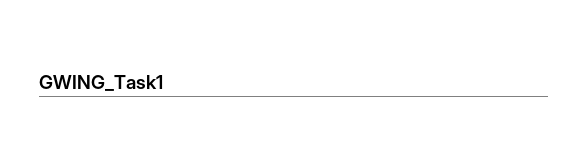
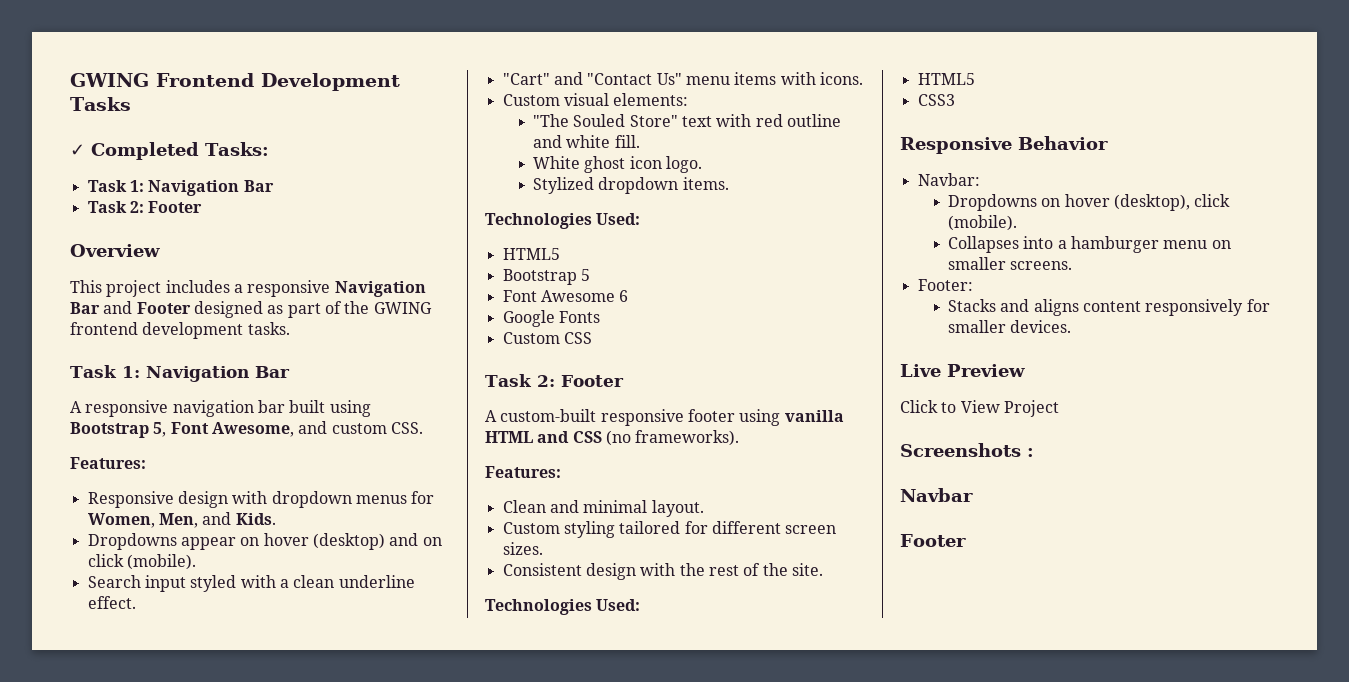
- GWING_Task1
+ GWING Frontend Development Tasks
+ ✓ Completed Tasks:
+ Task 1: Navigation Bar
+ Task 2: Footer
+ Overview
+ This project includes a responsive Navigation Bar and Footer designed as part of the GWING frontend development tasks.
+ Task 1: Navigation Bar
+ A responsive navigation bar built using Bootstrap 5, Font Awesome, and custom CSS.
+ Features:
+ Responsive design with dropdown menus for Women, Men, and Kids.
+ Dropdowns appear on hover (desktop) and on click (mobile).
+ Search input styled with a clean underline effect.
+ "Cart" and "Contact Us" menu items with icons.
+ Custom visual elements:
+ "The Souled Store" text with red outline and white fill.
+ White ghost icon logo.
+ Stylized dropdown items.
+ Technologies Used:
+ HTML5
+ Bootstrap 5
+ Font Awesome 6
+ Google Fonts
+ Custom CSS
+ Task 2: Footer
+ A custom-built responsive footer using vanilla HTML and CSS (no frameworks).
+ Features:
+ Clean and minimal layout.
+ Custom styling tailored for different screen sizes.
+ Consistent design with the rest of the site.
+ Technologies Used:
+ HTML5
+ CSS3
+ Responsive Behavior
+ Navbar:
+ Dropdowns on hover (desktop), click (mobile).
+ Collapses into a hamburger menu on smaller screens.
+ Footer:
+ Stacks and aligns content responsively for smaller devices.
+ Live Preview
+ Click to View Project
+ Screenshots :
+ Navbar
+ Footer

